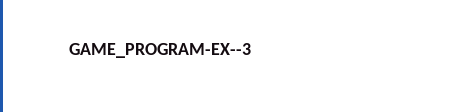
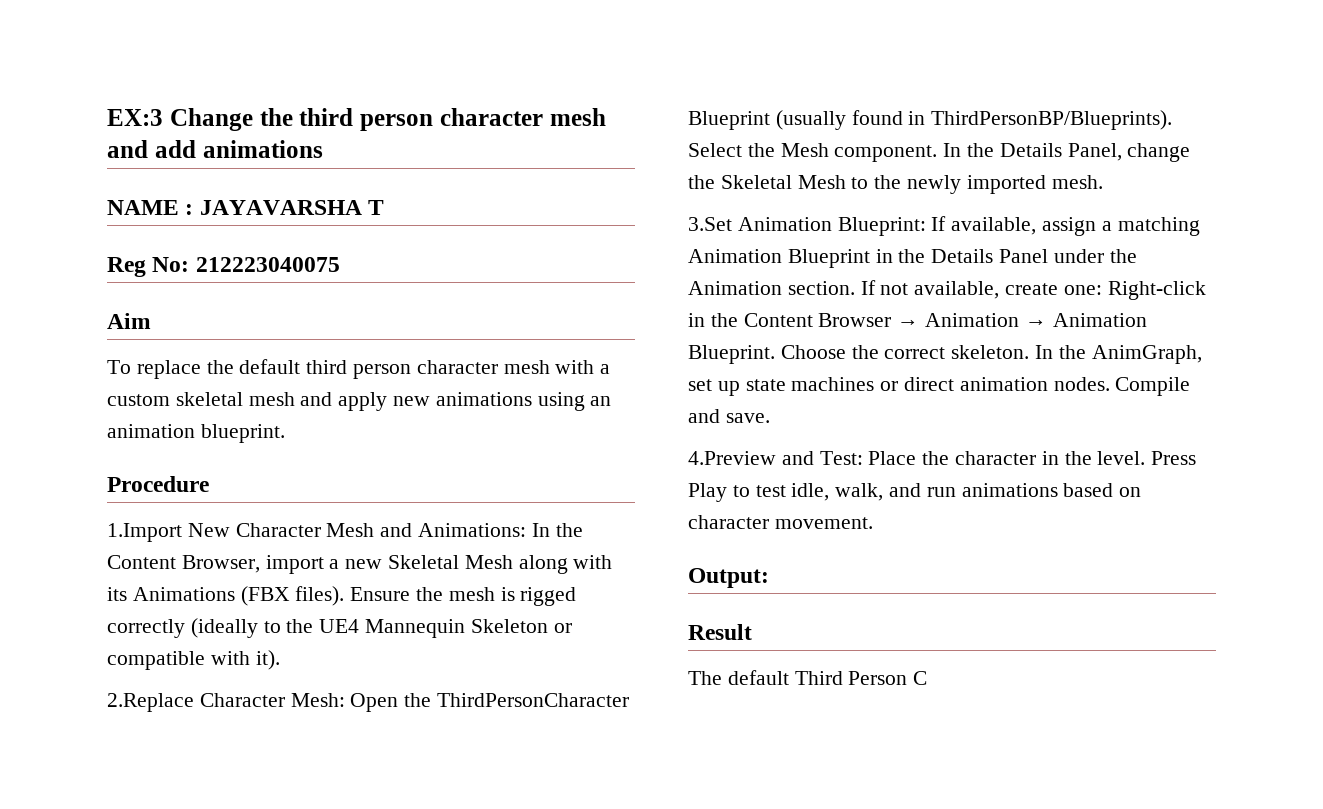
- GAME_PROGRAM-EX--3
+ EX:3 Change the third person character mesh and add animations
+ NAME : JAYAVARSHA T
+ Reg No: 212223040075
+ Aim
+ To replace the default third person character mesh with a custom skeletal mesh and apply new animations using an animation blueprint.
+ Procedure
+ 1.Import New Character Mesh and Animations: In the Content Browser, import a new Skeletal Mesh along with its Animations (FBX files). Ensure the mesh is rigged correctly (ideally to the UE4 Mannequin Skeleton or compatible with it).
+ 2.Replace Character Mesh: Open the ThirdPersonCharacter Blueprint (usually found in ThirdPersonBP/Blueprints). Select the Mesh component. In the Details Panel, change the Skeletal Mesh to the newly imported mesh.
+ 3.Set Animation Blueprint: If available, assign a matching Animation Blueprint in the Details Panel under the Animation section. If not available, create one: Right-click in the Content Browser → Animation → Animation Blueprint. Choose the correct skeleton. In the AnimGraph, set up state machines or direct animation nodes. Compile and save.
+ 4.Preview and Test: Place the character in the level. Press Play to test idle, walk, and run animations based on character movement.
+ Output:
+ Result
+ The default Third Person C

